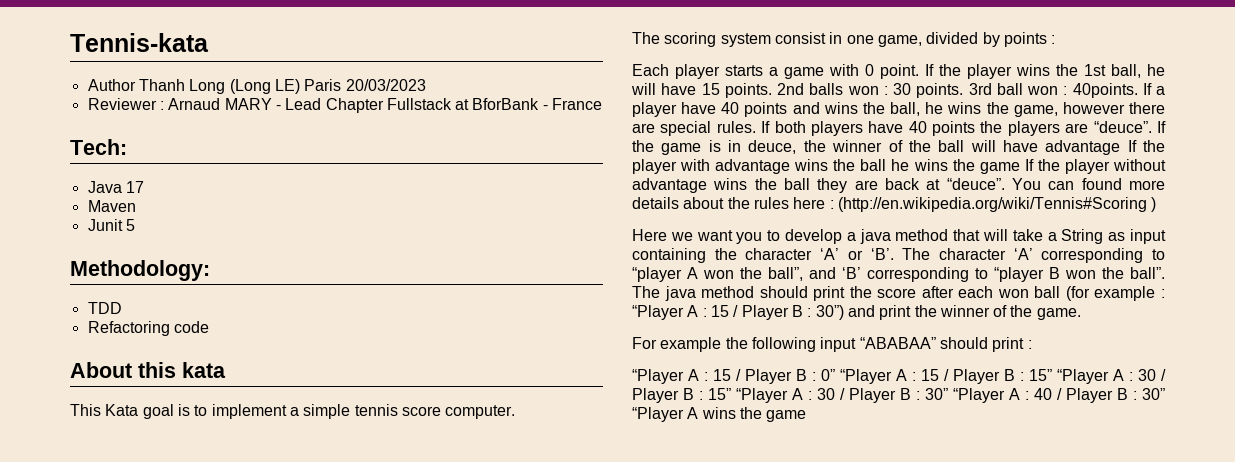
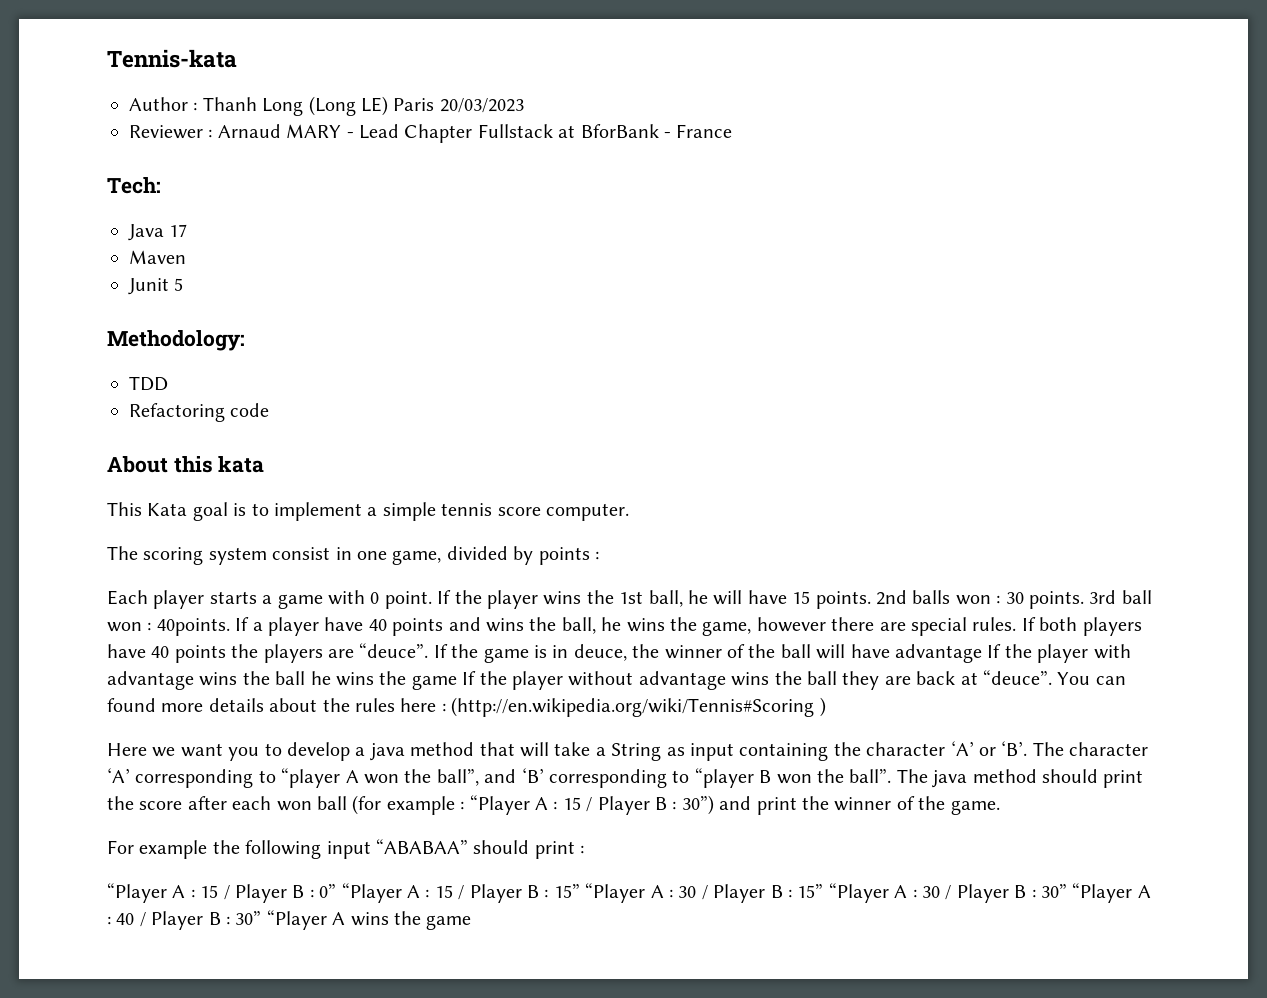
- Author Thanh Long (Long LE) Paris 20/03/2023
+ Author : Thanh Long (Long LE) Paris 20/03/2023

